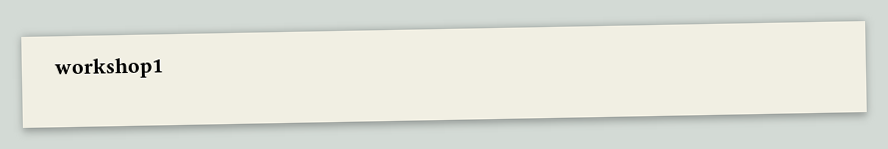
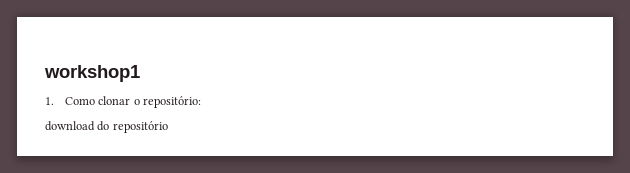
+ 1. Como clonar o repositório:
+ download do repositório

